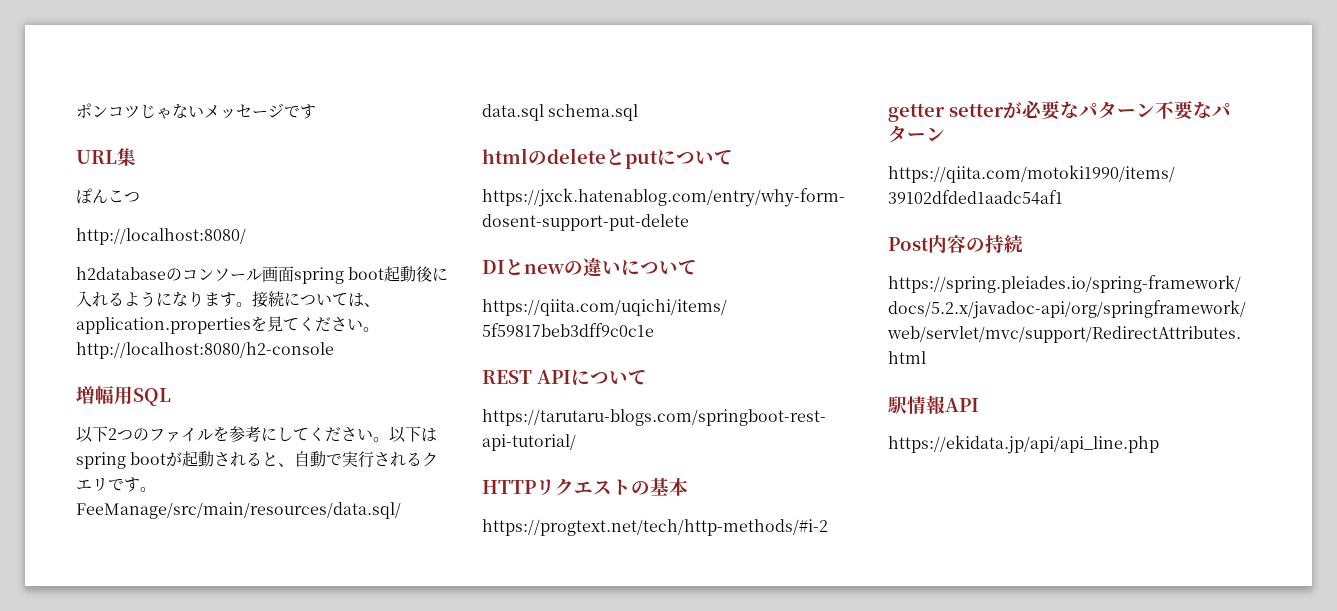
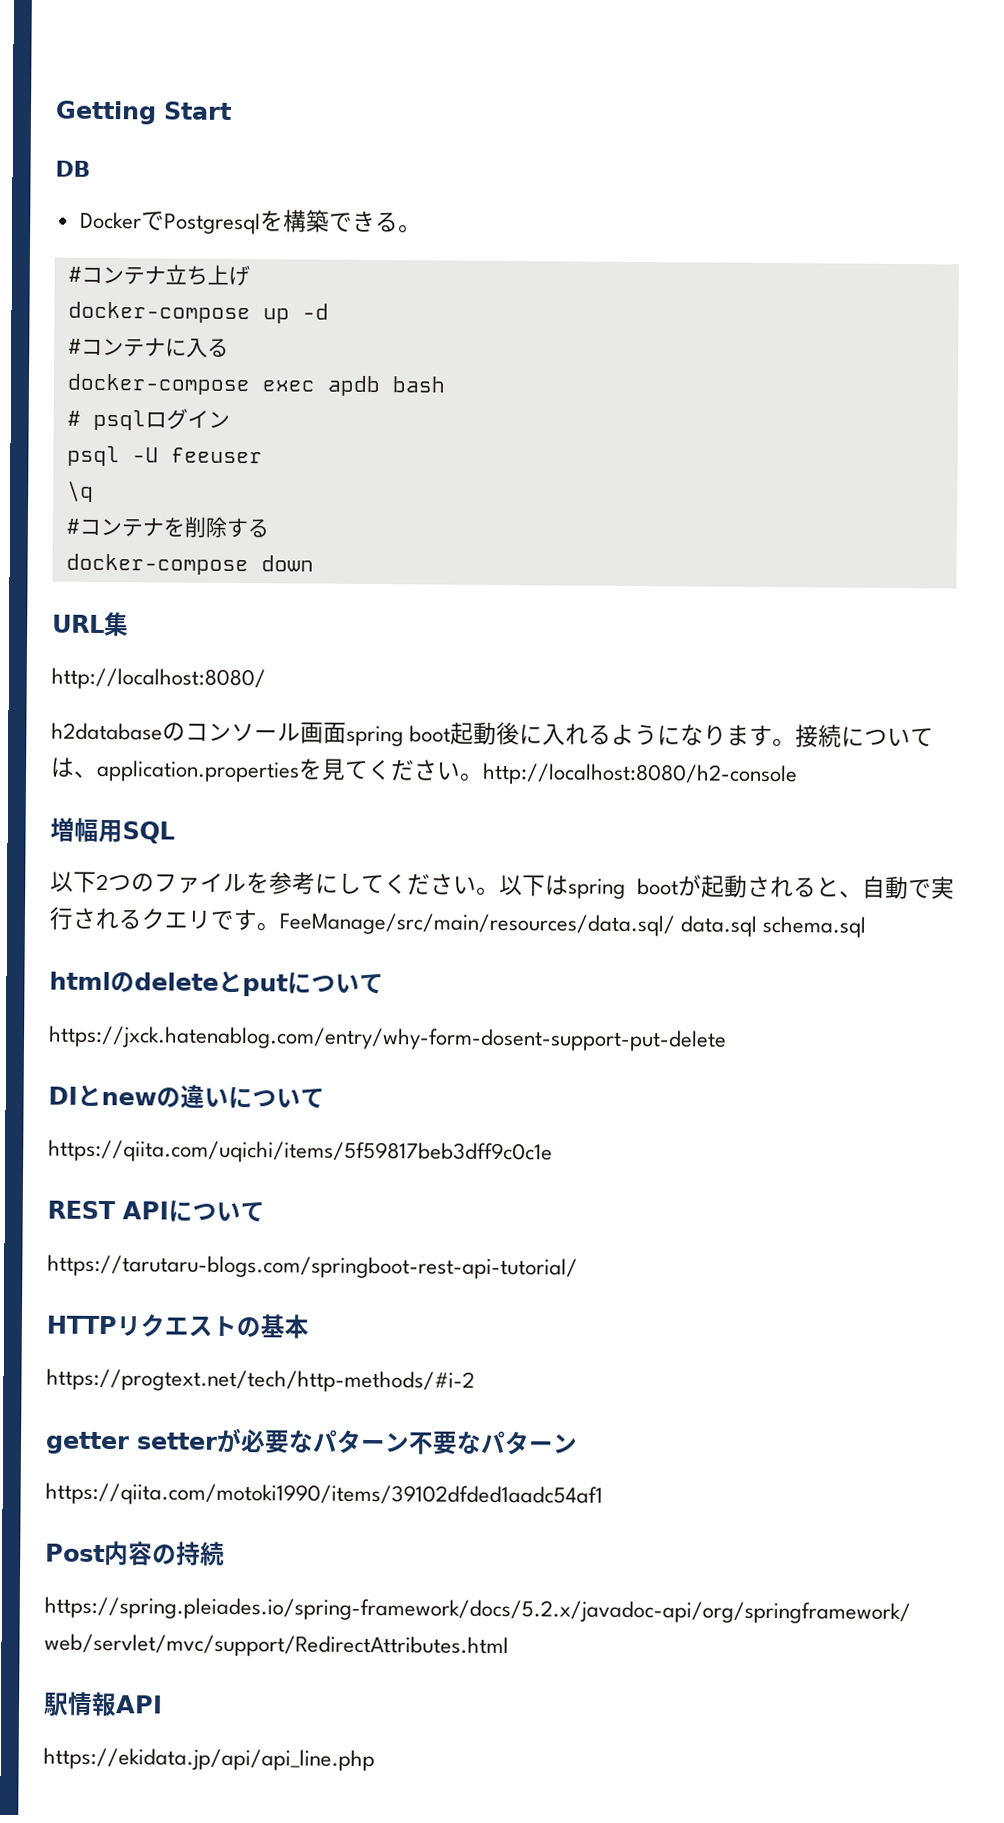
- ポンコツじゃないメッセージです
+ Getting Start
+ DB
+ DockerでPostgresqlを構築できる。
+ #コンテナ立ち上げ
+ docker-compose up -d
+ #コンテナに入る
+ docker-compose exec apdb bash
+ # psqlログイン
+ psql -U feeuser
+ \q
+ #コンテナを削除する
+ docker-compose down
- ぽんこつ

